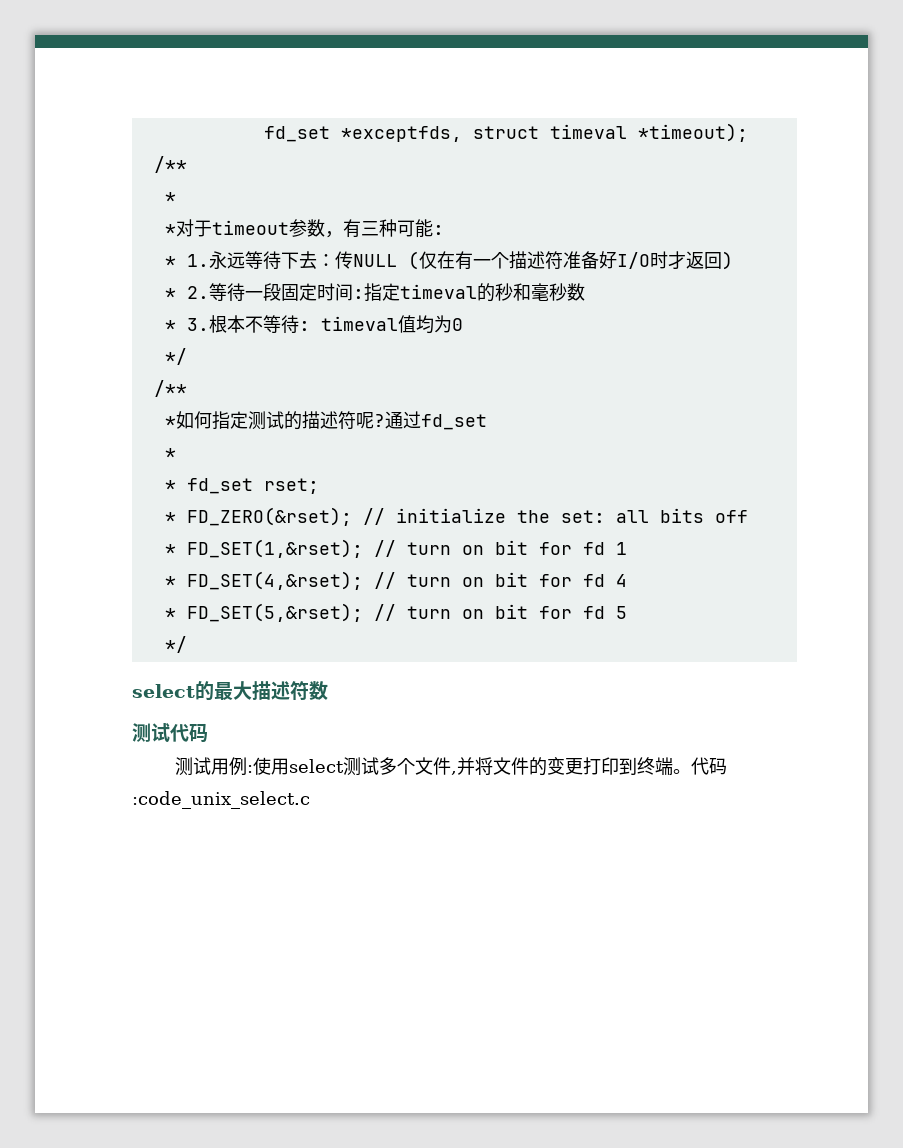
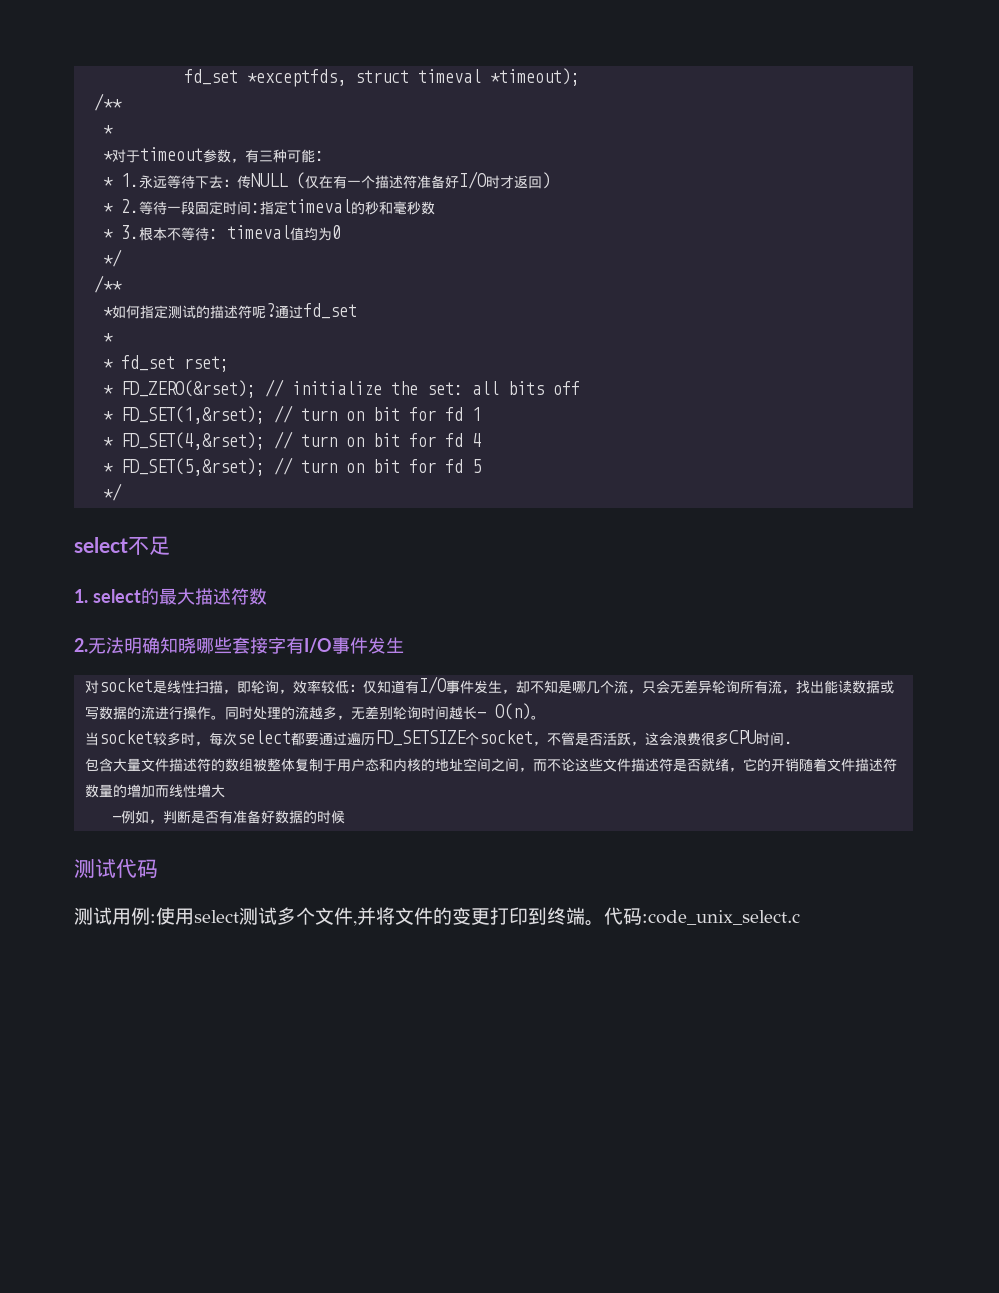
- select的最大描述符数
+ select不足
+ 1. select的最大描述符数
+ 2.无法明确知晓哪些套接字有I/O事件发生
+ 对socket是线性扫描，即轮询，效率较低：仅知道有I/O事件发生，却不知是哪几个流，只会无差异轮询所有流，找出能读数据或写数据的流进行操作。同时处理的流越多，无差别轮询时间越长- O(n)。
+ 当socket较多时，每次select都要通过遍历FD_SETSIZE个socket，不管是否活跃，这会浪费很多CPU时间.
+ 包含大量文件描述符的数组被整体复制于用户态和内核的地址空间之间，而不论这些文件描述符是否就绪，它的开销随着文件描述符数量的增加而线性增大
+ -例如，判断是否有准备好数据的时候

